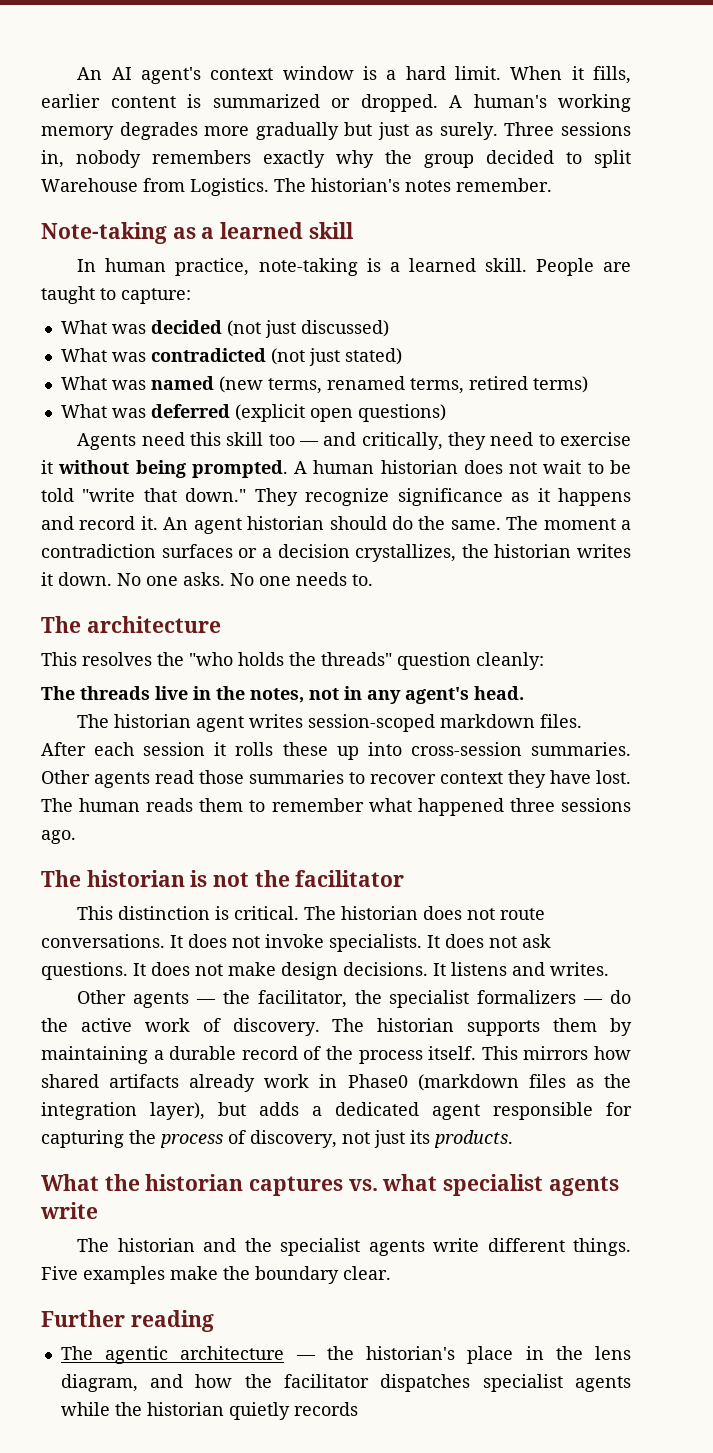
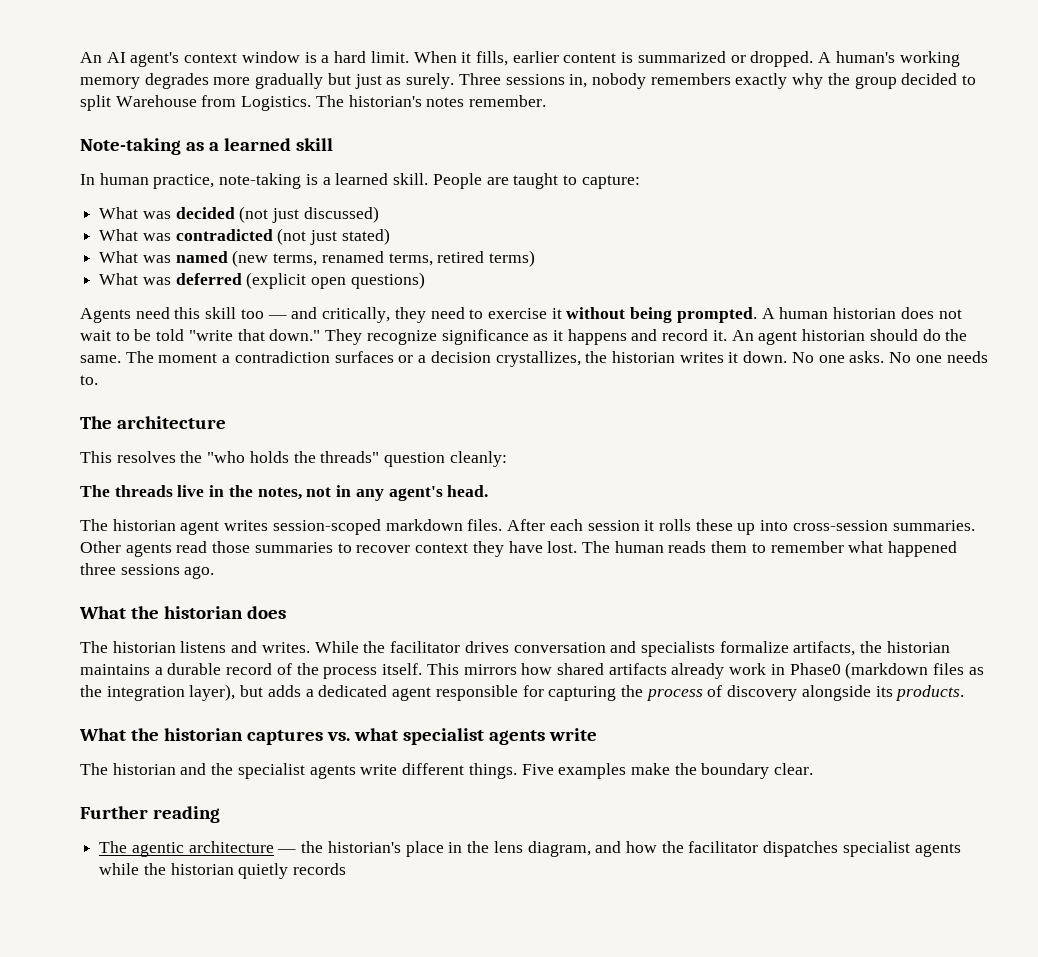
- The historian is not the facilitator
- This distinction is critical. The historian does not route conversations. It does not invoke specialists. It does not ask questions. It does not make design decisions. It listens and writes.
- Other agents — the facilitator, the specialist formalizers — do the active work of discovery. The historian supports them by maintaining a durable record of the process itself.
+ What the historian does
+ The historian listens and writes. While the facilitator drives conversation and specialists formalize artifacts, the historian maintains a durable record of the process itself.
- This mirrors how shared artifacts already work in Phase0 (markdown files as the integration layer), but adds a dedicated agent responsible for capturing the process of discovery, not just its products.
+ This mirrors how shared artifacts already work in Phase0 (markdown files as the integration layer), but adds a dedicated agent responsible for capturing the process of discovery alongside its products.

